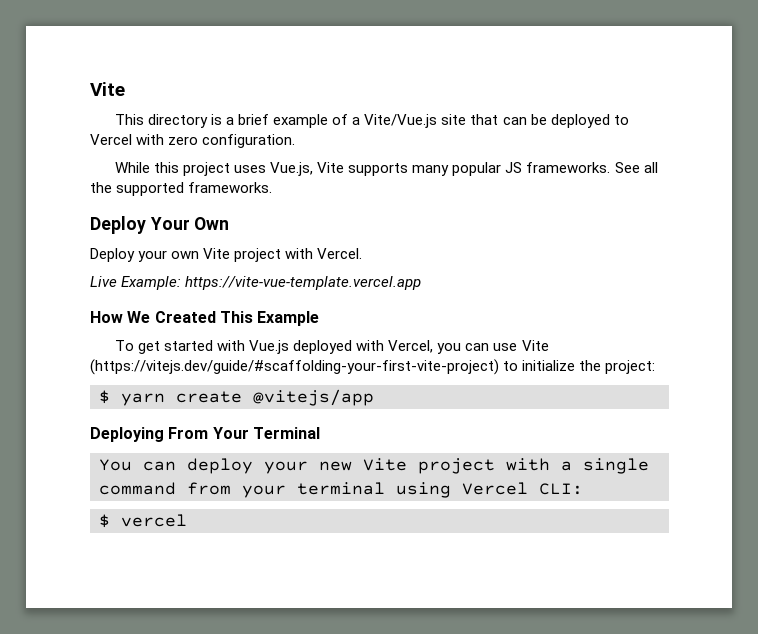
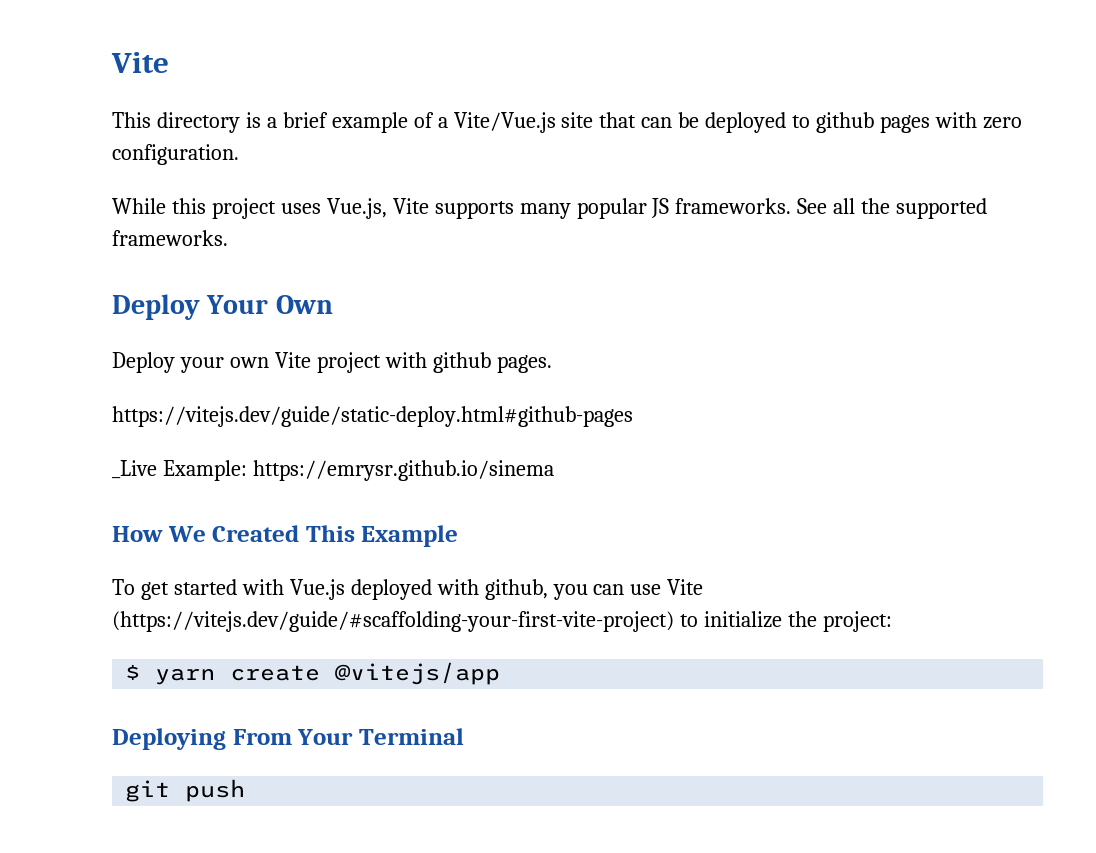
- This directory is a brief example of a Vite/Vue.js site that can be deployed to Vercel with zero configuration.
+ This directory is a brief example of a Vite/Vue.js site that can be deployed to github pages with zero configuration.
- Deploy your own Vite project with Vercel.
- Live Example: https://vite-vue-template.vercel.app
+ Deploy your own Vite project with github pages.
+ https://vitejs.dev/guide/static-deploy.html#github-pages
+ _Live Example: https://emrysr.github.io/sinema
- To get started with Vue.js deployed with Vercel, you can use Vite (https://vitejs.dev/guide/#scaffolding-your-first-vite-project) to initialize the project:
+ To get started with Vue.js deployed with github, you can use Vite (https://vitejs.dev/guide/#scaffolding-your-first-vite-project) to initialize the project:
- You can deploy your new Vite project with a single command from your terminal using Vercel CLI:
- $ vercel
+ git push

